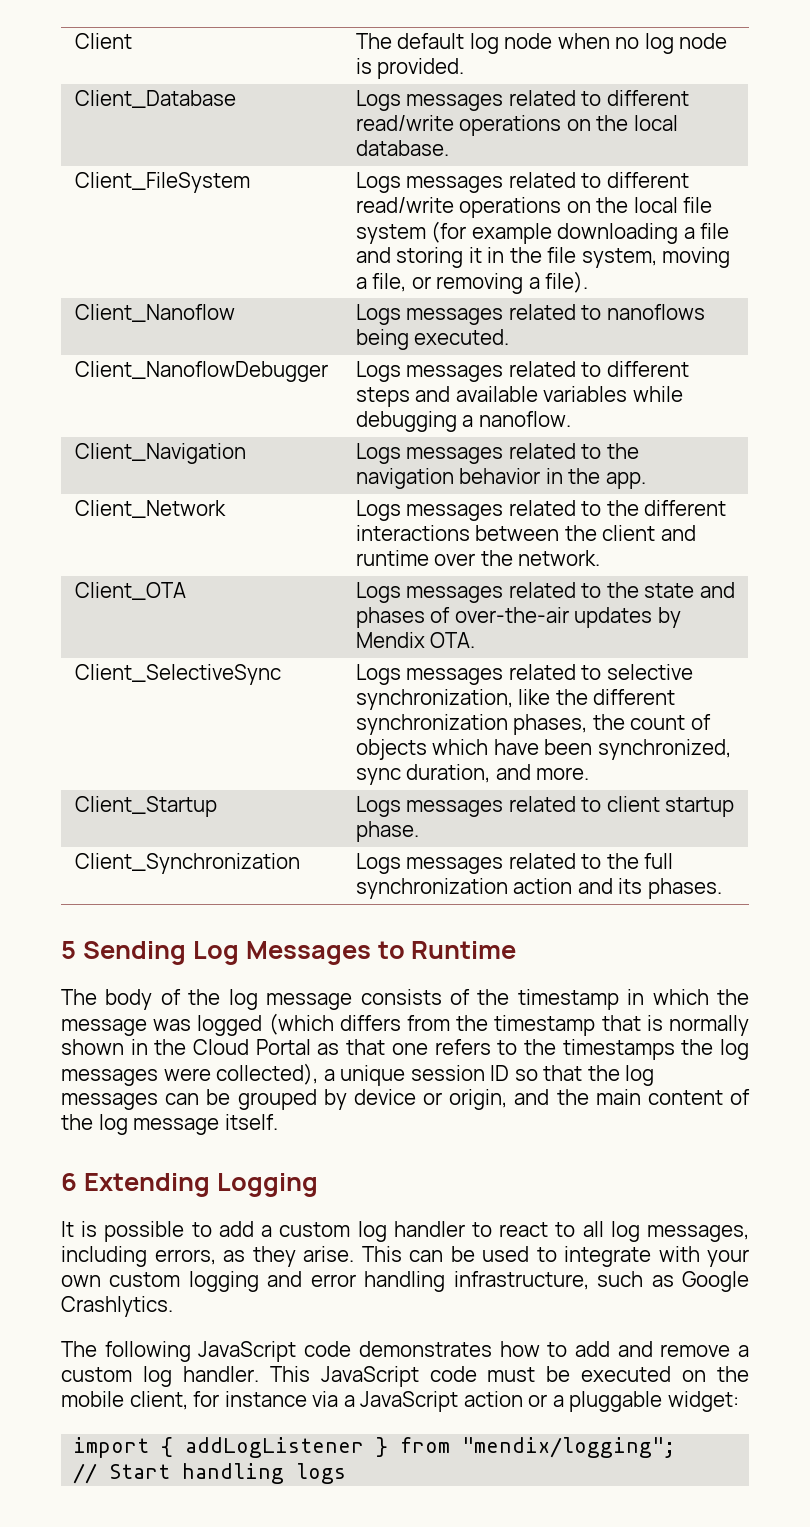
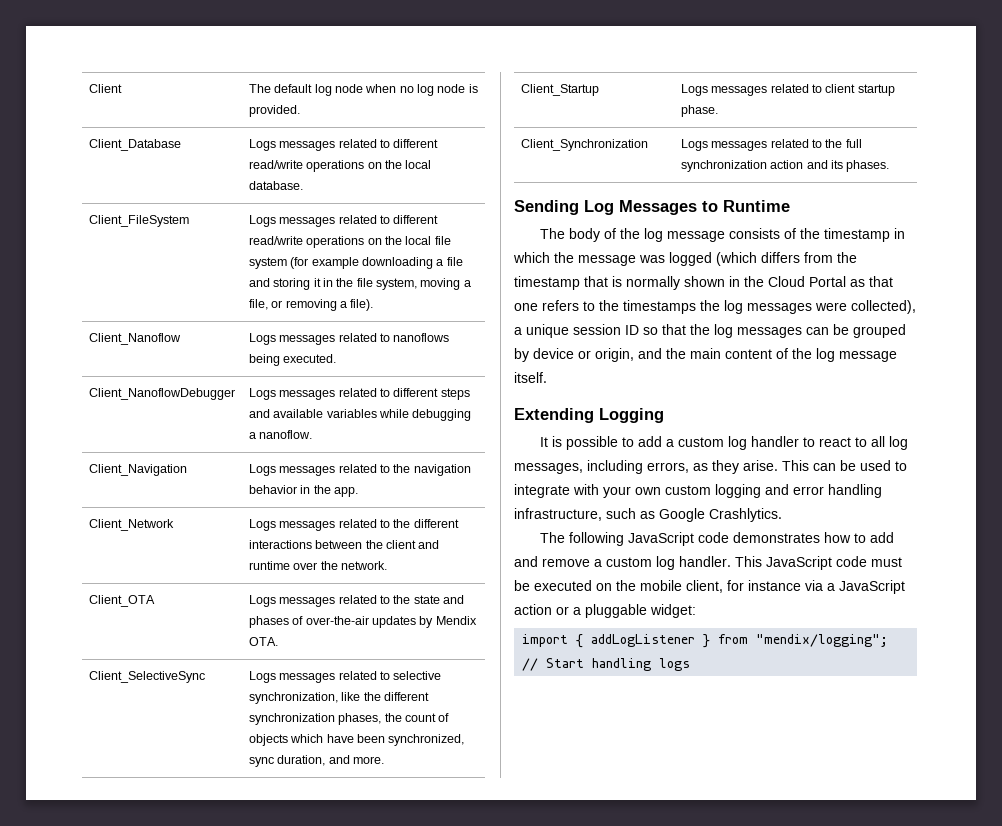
- 5 Sending Log Messages to Runtime
+ Sending Log Messages to Runtime
- 6 Extending Logging
+ Extending Logging

